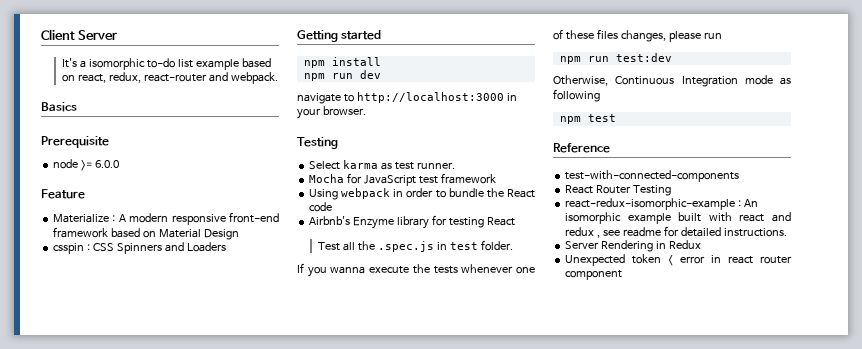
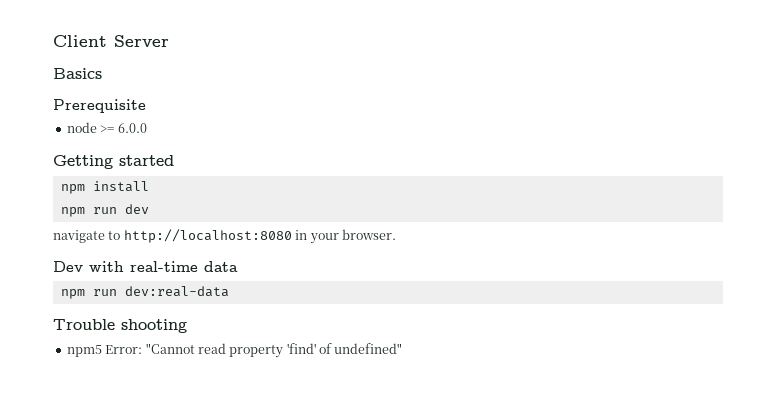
- It's a isomorphic to-do list example based on react, redux, react-router and webpack.
- Feature
- Materialize : A modern responsive front-end framework based on Material Design
- csspin : CSS Spinners and Loaders
- navigate to http://localhost:3000 in your browser.
- Testing
- Select karma as test runner.
- Mocha for JavaScript test framework
- Using webpack in order to bundle the React code
- Airbnb's Enzyme library for testing React
- Test all the .spec.js in test folder.
- If you wanna execute the tests whenever one of these files changes, please run
- npm run test:dev
- Otherwise, Continuous Integration mode as following
- npm test
- Reference
- test-with-connected-components
- React Router Testing
- react-redux-isomorphic-example : An isomorphic example built with react and redux , see readme for detailed instructions.
- Server Rendering in Redux
- Unexpected token < error in react router component
+ navigate to http://localhost:8080 in your browser.
+ Dev with real-time data
+ npm run dev:real-data
+ Trouble shooting
+ npm5 Error: "Cannot read property 'find' of undefined"

